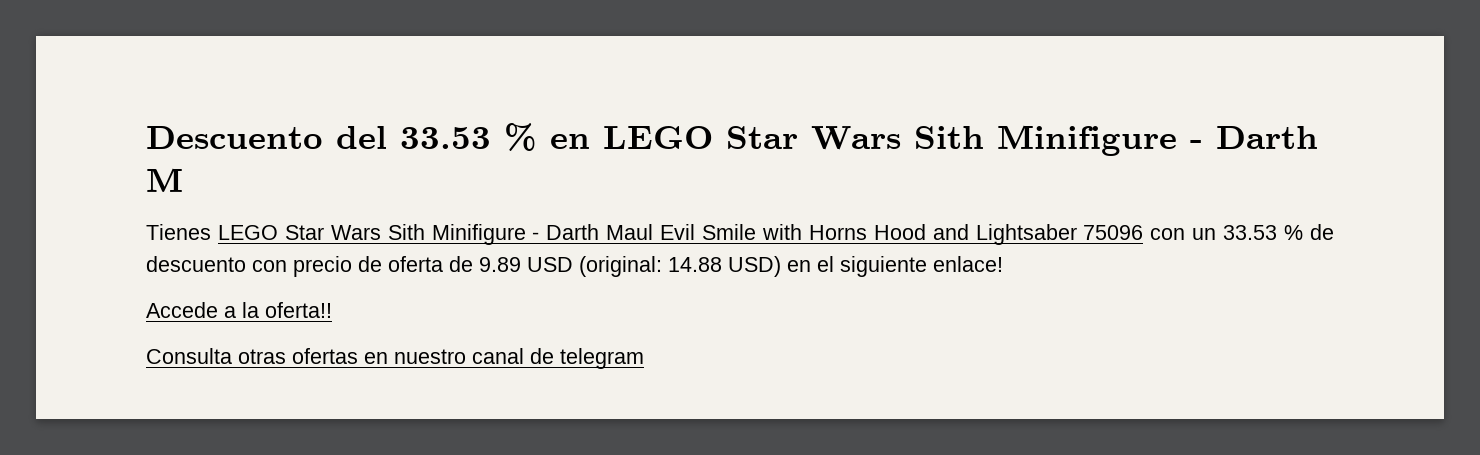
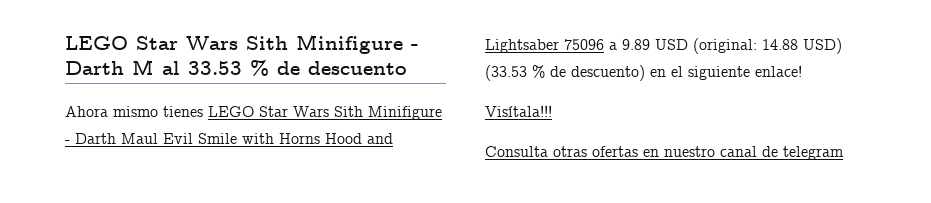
- Descuento del 33.53 % en LEGO Star Wars Sith Minifigure - Darth M
- Tienes LEGO Star Wars Sith Minifigure - Darth Maul Evil Smile with Horns Hood and Lightsaber 75096 con un 33.53 % de descuento con precio de oferta de 9.89 USD (original: 14.88 USD) en el siguiente enlace!
+ LEGO Star Wars Sith Minifigure - Darth M al 33.53 % de descuento
+ Ahora mismo tienes LEGO Star Wars Sith Minifigure - Darth Maul Evil Smile with Horns Hood and Lightsaber 75096 a 9.89 USD (original: 14.88 USD) (33.53 % de descuento) en el siguiente enlace!
- Accede a la oferta!!
+ Visítala!!!

